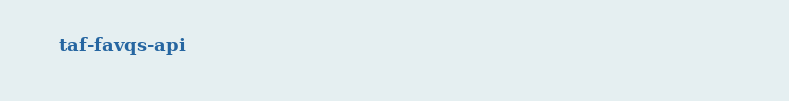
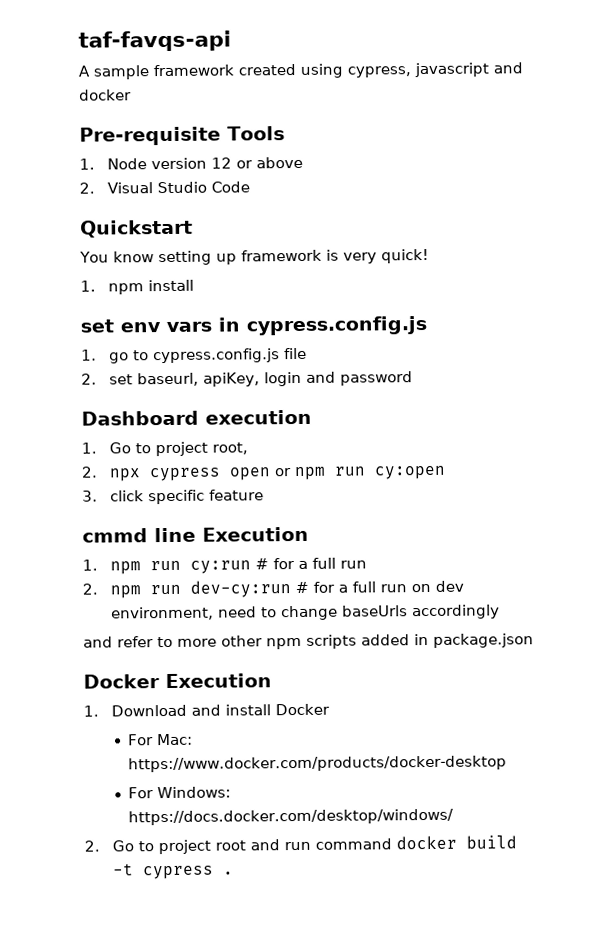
+ A sample framework created using cypress, javascript and docker
+ Pre-requisite Tools
+ 1. Node version 12 or above
+ 2. Visual Studio Code
+ Quickstart
+ You know setting up framework is very quick!
+ 1. npm install
+ set env vars in cypress.config.js
+ 1. go to cypress.config.js file
+ 2. set baseurl, apiKey, login and password
+ Dashboard execution
+ 1. Go to project root,
+ 2. npx cypress open or npm run cy:open
+ 3. click specific feature
+ cmmd line Execution
+ 1. npm run cy:run # for a full run
+ 2. npm run dev-cy:run # for a full run on dev environment, need to change baseUrls accordingly
+ and refer to more other npm scripts added in package.json
+ Docker Execution
+ 1. Download and install Docker
+ For Mac: https://www.docker.com/products/docker-desktop
+ For Windows: https://docs.docker.com/desktop/windows/
+ 2. Go to project root and run command docker build -t cypress .

